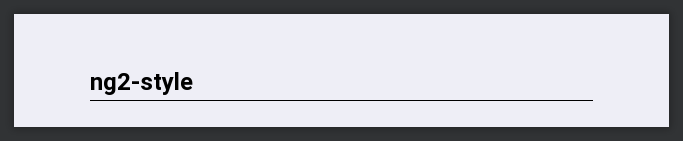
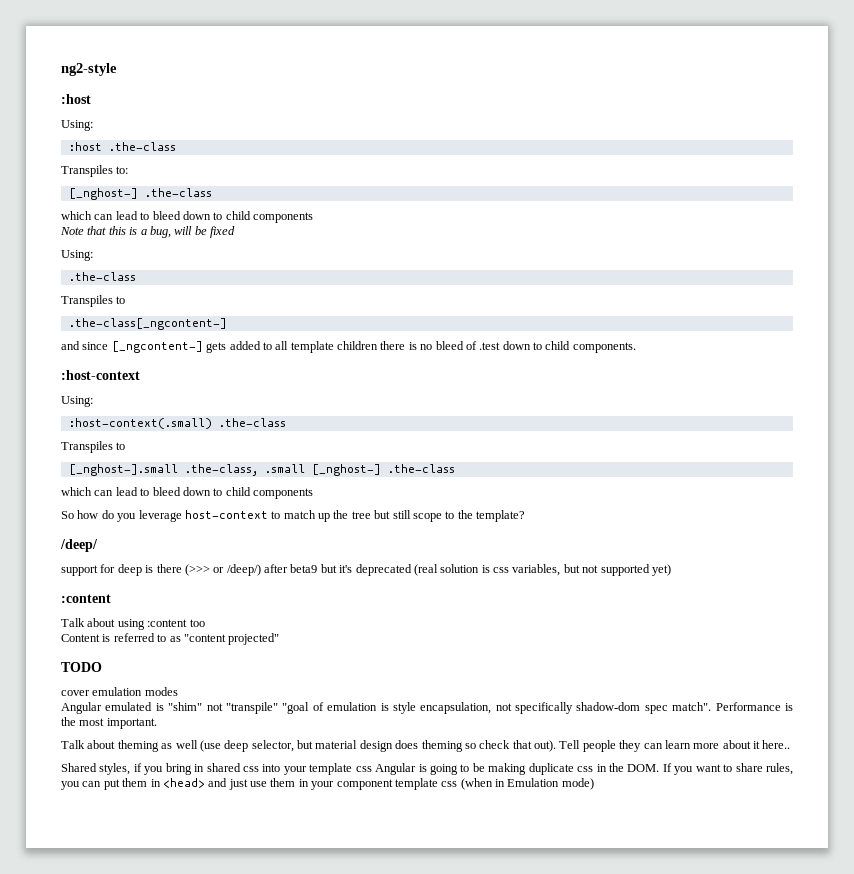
  ng2-style
+ :host
+ Using:
+ :host .the-class
+ Transpiles to:
+ [_nghost-] .the-class
+ which can lead to bleed down to child components
+ Note that this is a bug, will be fixed
+ Using:
+ .the-class
+ Transpiles to
+ .the-class[_ngcontent-]
+ and since [_ngcontent-] gets added to all template children there is no bleed of .test down to child components.
+ :host-context
+ Using:
+ :host-context(.small) .the-class
+ Transpiles to
+ [_nghost-].small .the-class, .small [_nghost-] .the-class
+ which can lead to bleed down to child components
+ So how do you leverage host-context to match up the tree but still scope to the template?
+ /deep/
+ support for deep is there (>>> or /deep/) after beta9 but it's deprecated (real solution is css variables, but not supported yet)
+ :content
+ Talk about using :content too
+ Content is referred to as "content projected"
+ TODO
+ cover emulation modes
+ Angular emulated is "shim" not "transpile" "goal of emulation is style encapsulation, not specifically shadow-dom spec match". Performance is the most important.
+ Talk about theming as well (use deep selector, but material design does theming so check that out). Tell people they can learn more about it here..
+ Shared styles, if you bring in shared css into your template css Angular is going to be making duplicate css in the DOM. If you want to share rules, you can put them in <head> and just use them in your component template css (when in Emulation mode)

